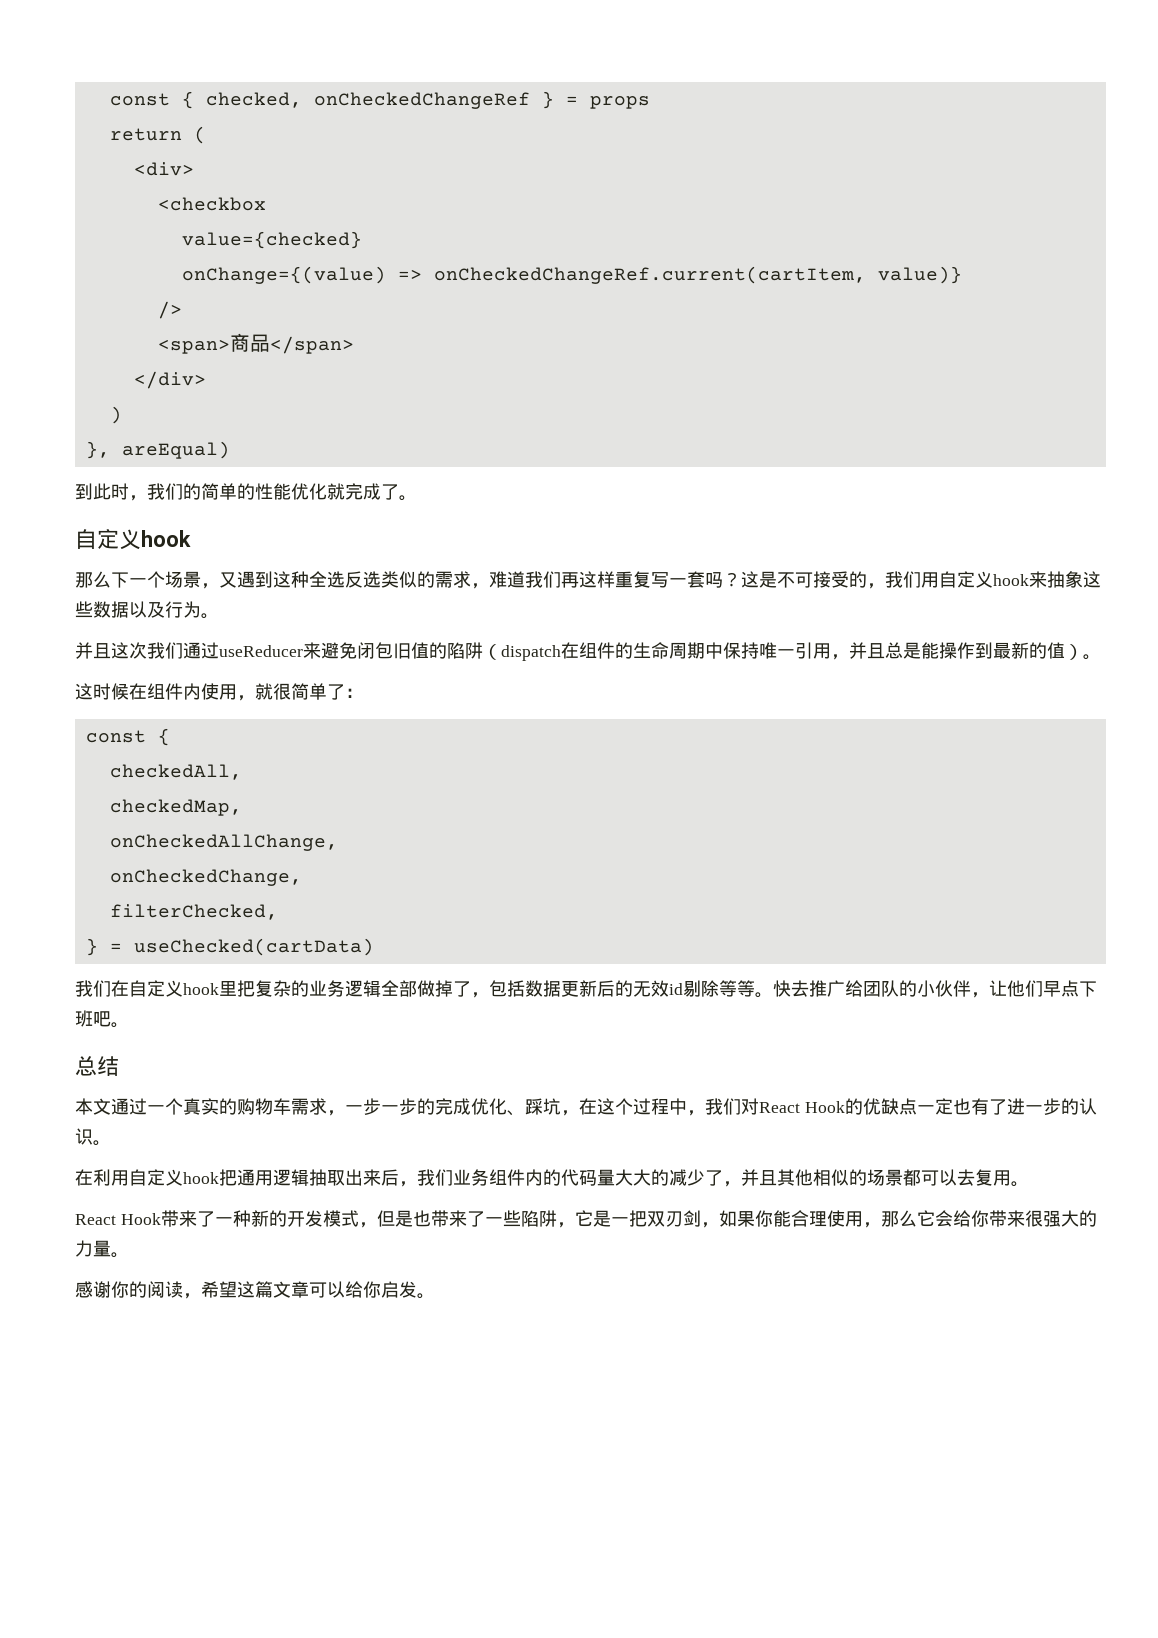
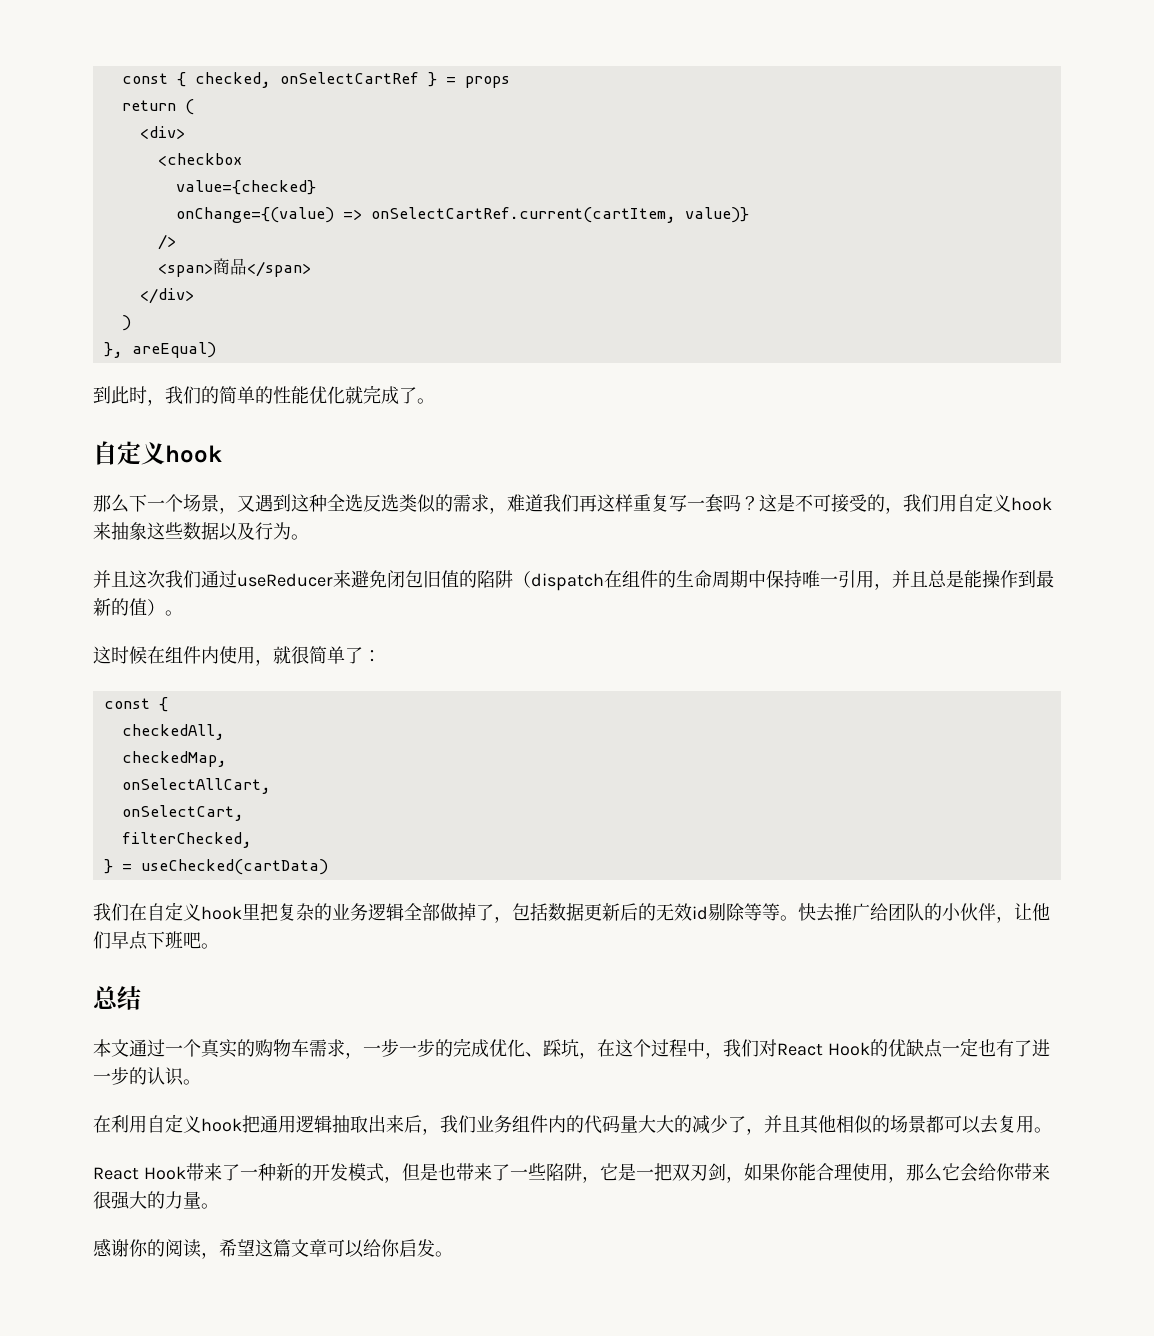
- const { checked, onCheckedChangeRef } = props
+ const { checked, onSelectCartRef } = props
- onChange={(value) => onCheckedChangeRef.current(cartItem, value)}
+ onChange={(value) => onSelectCartRef.current(cartItem, value)}
- onCheckedAllChange,
- onCheckedChange,
+ onSelectAllCart,
+ onSelectCart,

